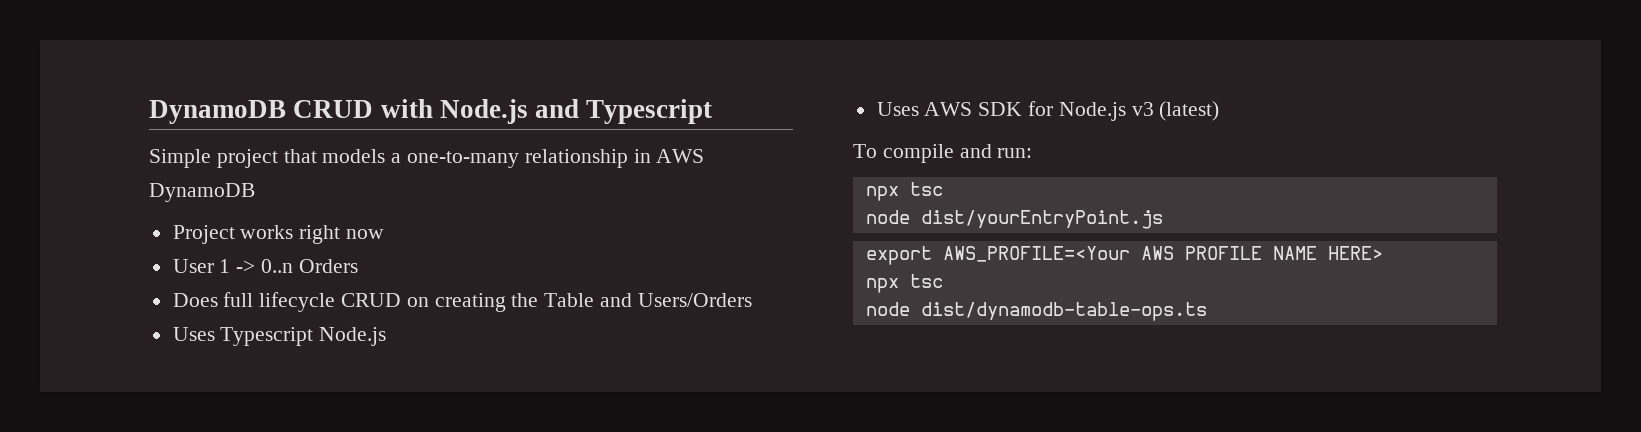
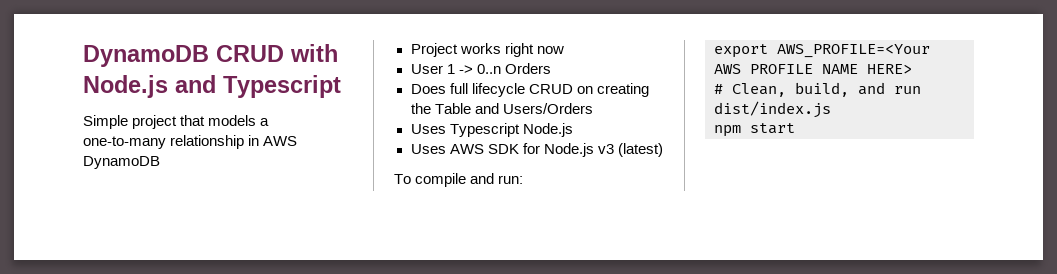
  To compile and run:
- npx tsc
- node dist/yourEntryPoint.js
  export AWS_PROFILE=<Your AWS PROFILE NAME HERE>
- npx tsc
- node dist/dynamodb-table-ops.ts
+ # Clean, build, and run dist/index.js
+ npm start

